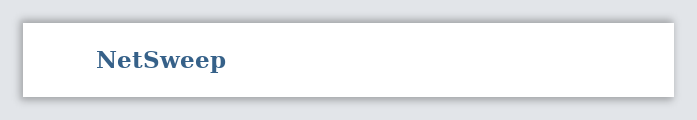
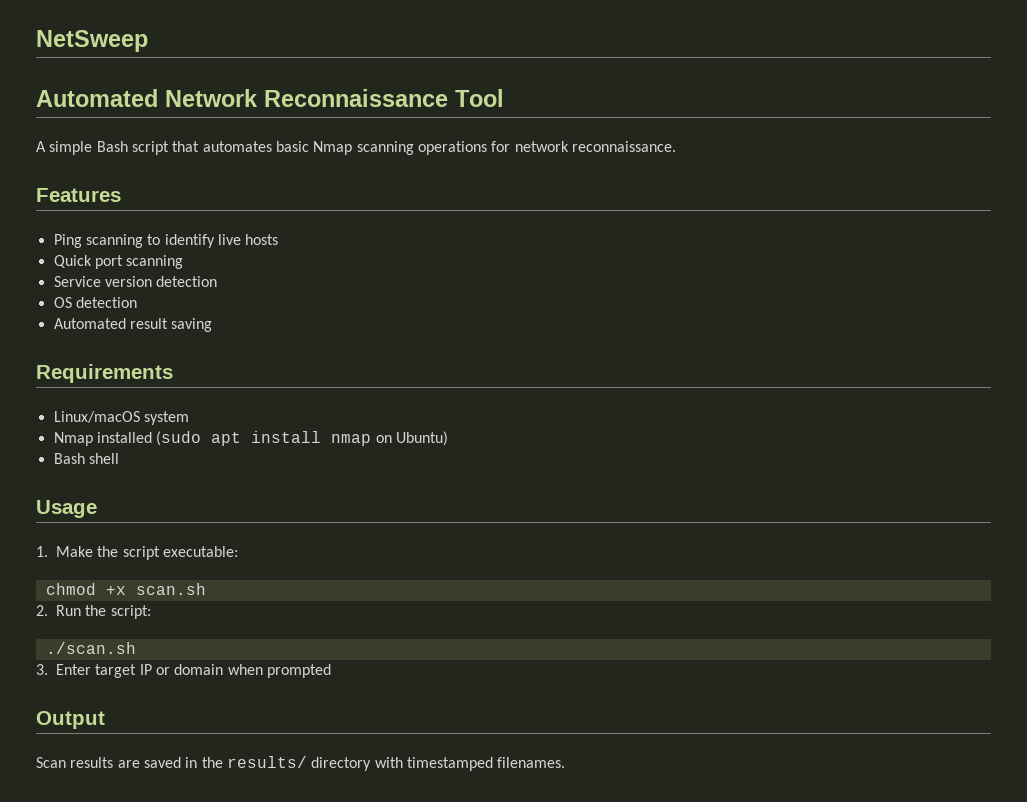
+ Automated Network Reconnaissance Tool
+ A simple Bash script that automates basic Nmap scanning operations for network reconnaissance.
+ Features
+ Ping scanning to identify live hosts
+ Quick port scanning
+ Service version detection
+ OS detection
+ Automated result saving
+ Requirements
+ Linux/macOS system
+ Nmap installed (sudo apt install nmap on Ubuntu)
+ Bash shell
+ Usage
+ 1. Make the script executable:
+ chmod +x scan.sh
+ 2. Run the script:
+ ./scan.sh
+ 3. Enter target IP or domain when prompted
+ Output
+ Scan results are saved in the results/ directory with timestamped filenames.

